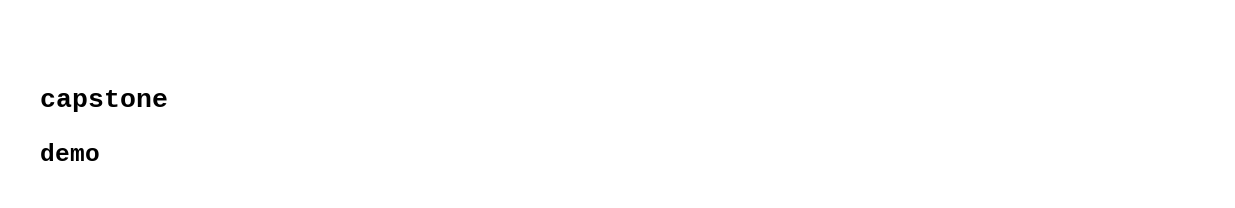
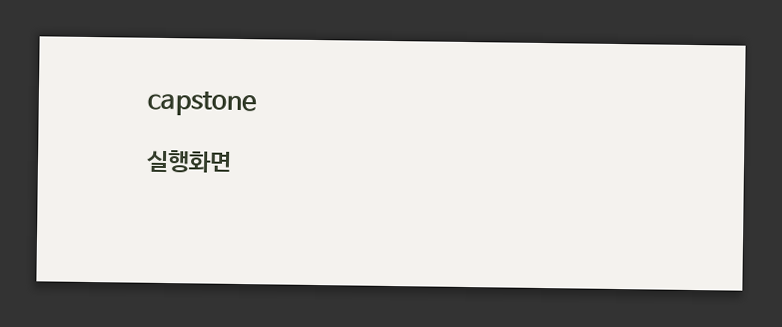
- demo
+ 실행화면

